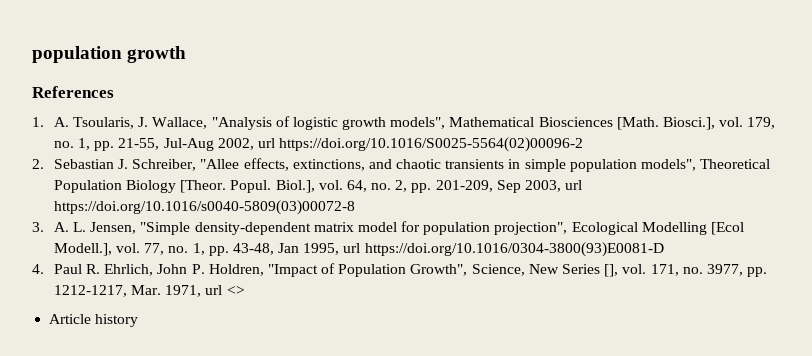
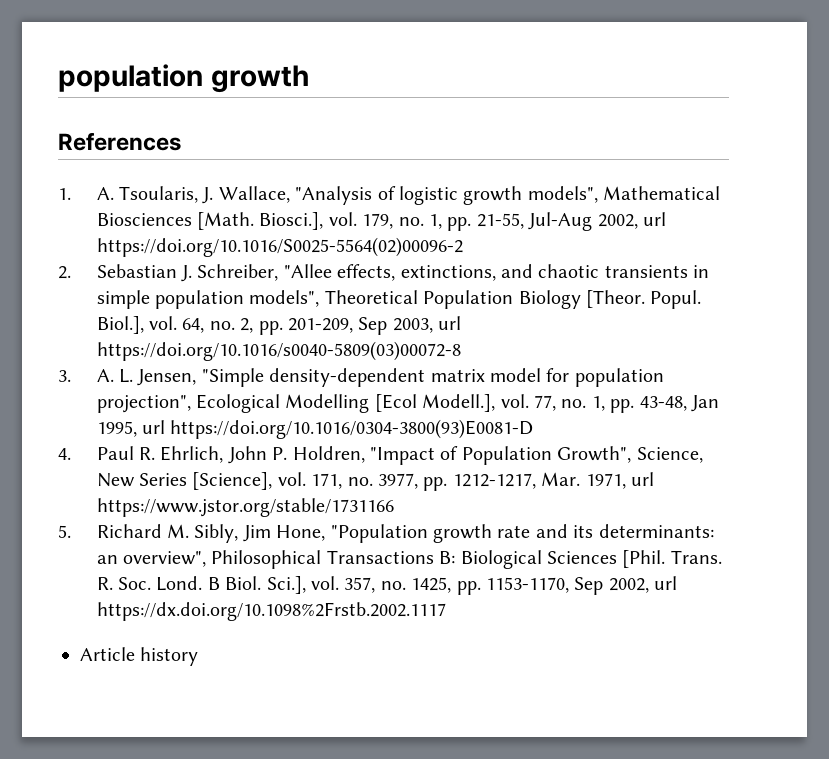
- 4. Paul R. Ehrlich, John P. Holdren, "Impact of Population Growth", Science, New Series [], vol. 171, no. 3977, pp. 1212-1217, Mar. 1971, url <>
+ 4. Paul R. Ehrlich, John P. Holdren, "Impact of Population Growth", Science, New Series [Science], vol. 171, no. 3977, pp. 1212-1217, Mar. 1971, url https://www.jstor.org/stable/1731166
+ 5. Richard M. Sibly, Jim Hone, "Population growth rate and its determinants: an overview", Philosophical Transactions B: Biological Sciences [Phil. Trans. R. Soc. Lond. B Biol. Sci.], vol. 357, no. 1425, pp. 1153-1170, Sep 2002, url https://dx.doi.org/10.1098%2Frstb.2002.1117

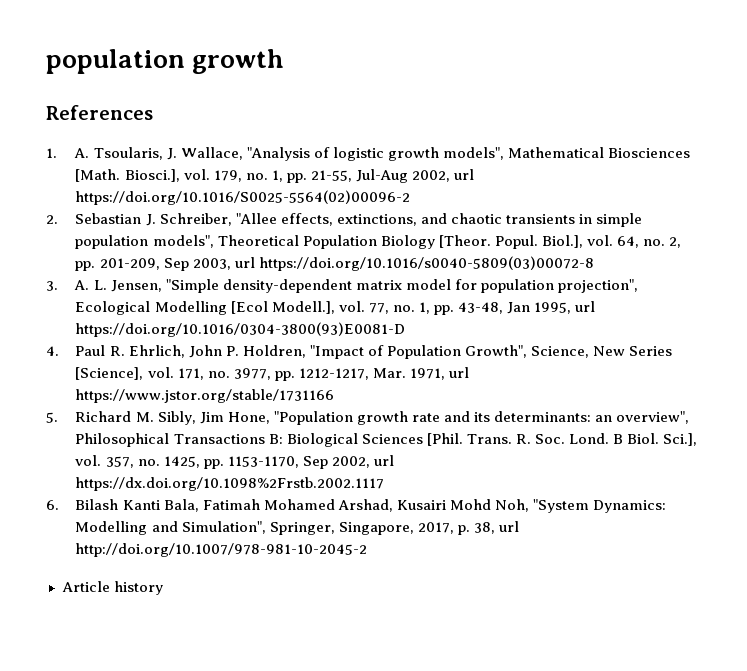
+ 6. Bilash Kanti Bala, Fatimah Mohamed Arshad, Kusairi Mohd Noh, "System Dynamics: Modelling and Simulation", Springer, Singapore, 2017, p. 38, url http://doi.org/10.1007/978-981-10-2045-2

